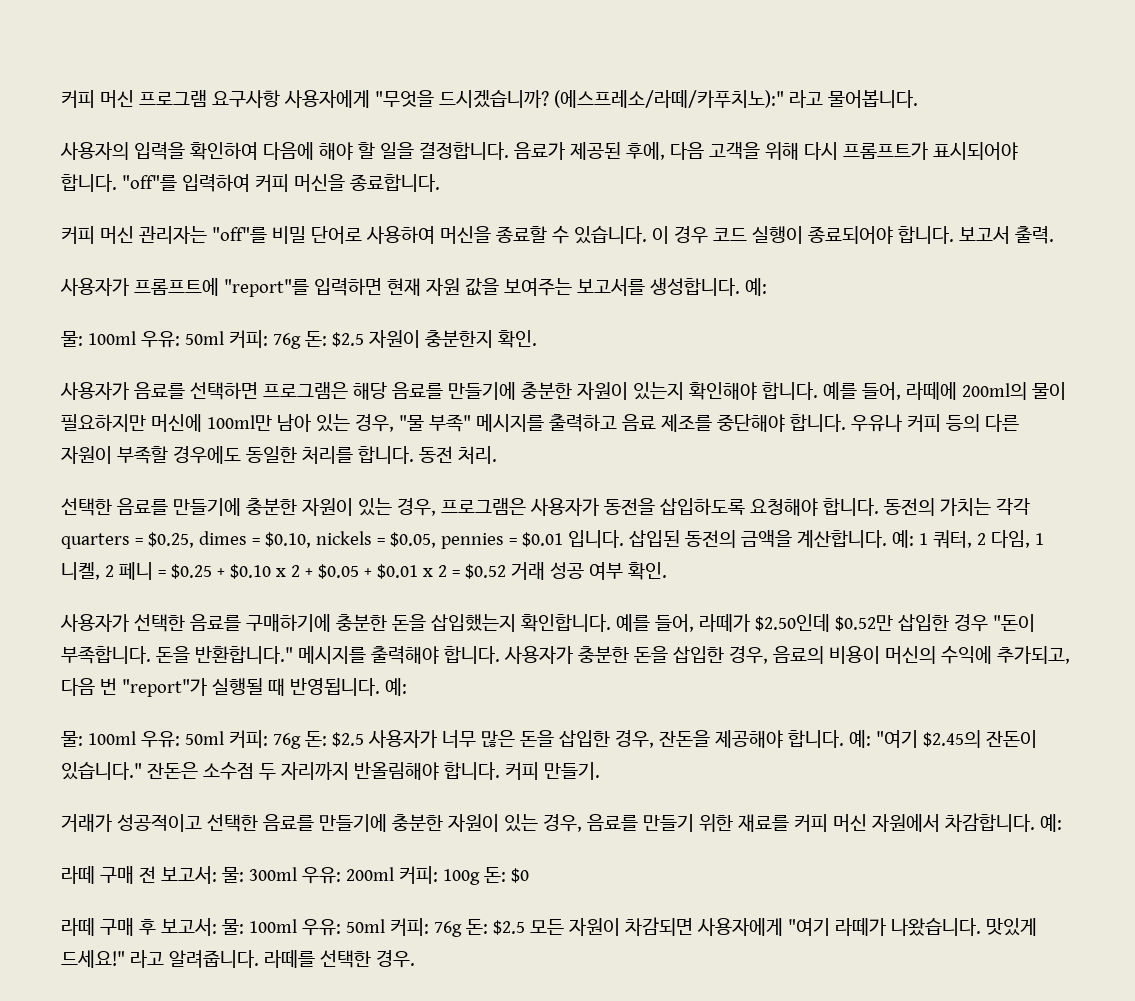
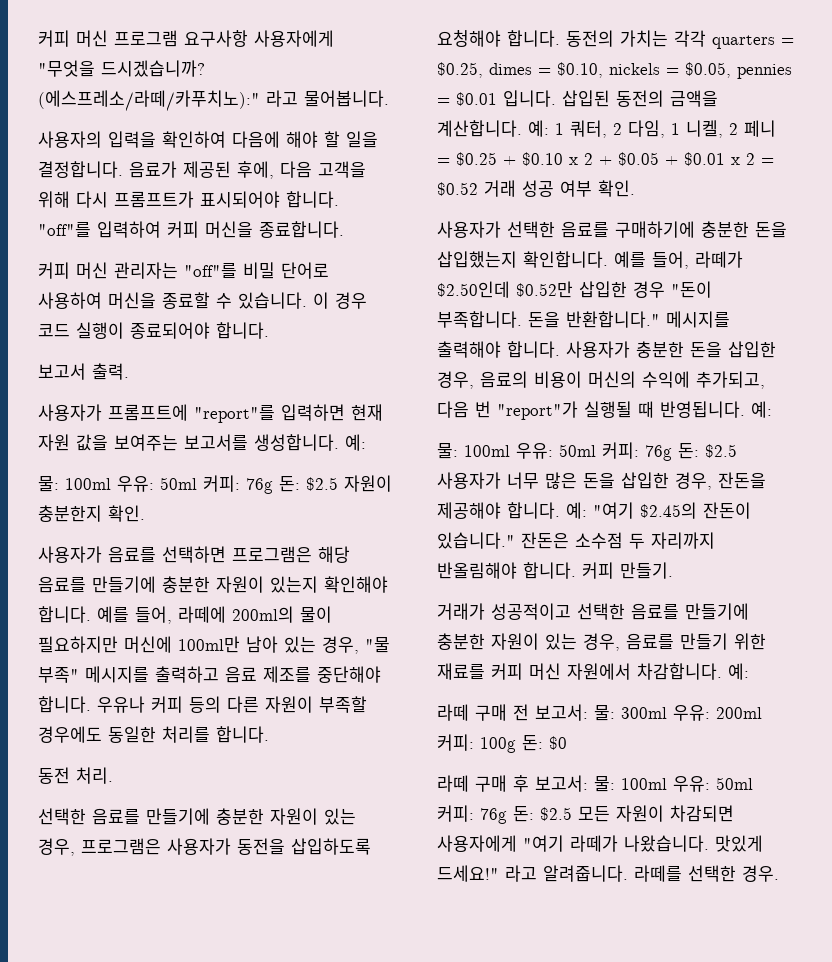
- 이 경우 코드 실행이 종료되어야 합니다. 보고서 출력.
+ 이 경우 코드 실행이 종료되어야 합니다.
+ 보고서 출력.
- 우유나 커피 등의 다른 자원이 부족할 경우에도 동일한 처리를 합니다. 동전 처리.
+ 우유나 커피 등의 다른 자원이 부족할 경우에도 동일한 처리를 합니다.
+ 동전 처리.

